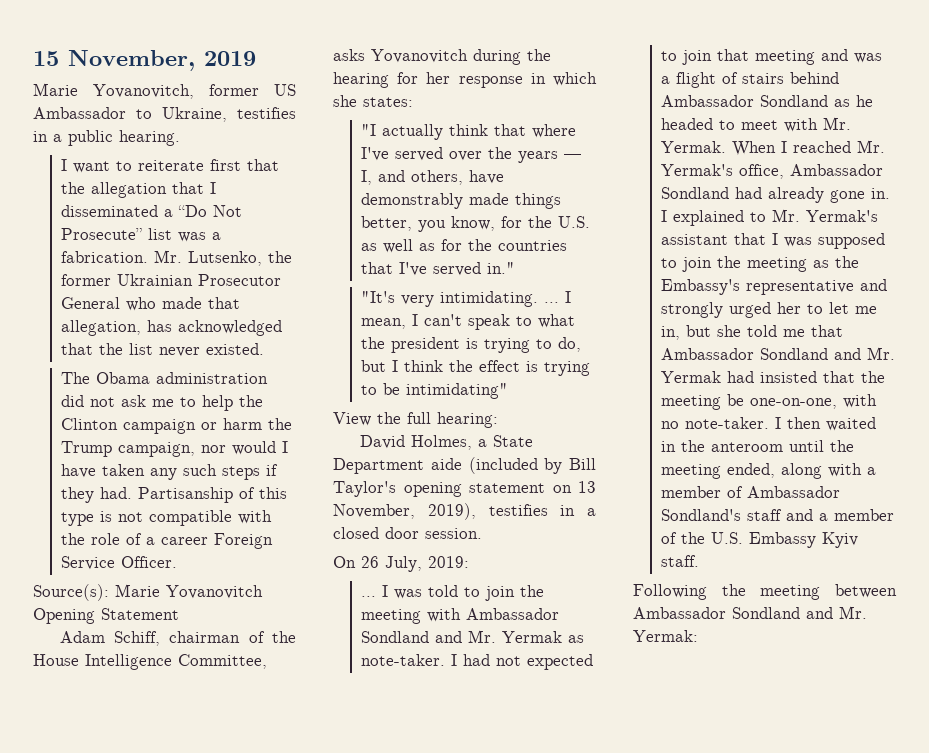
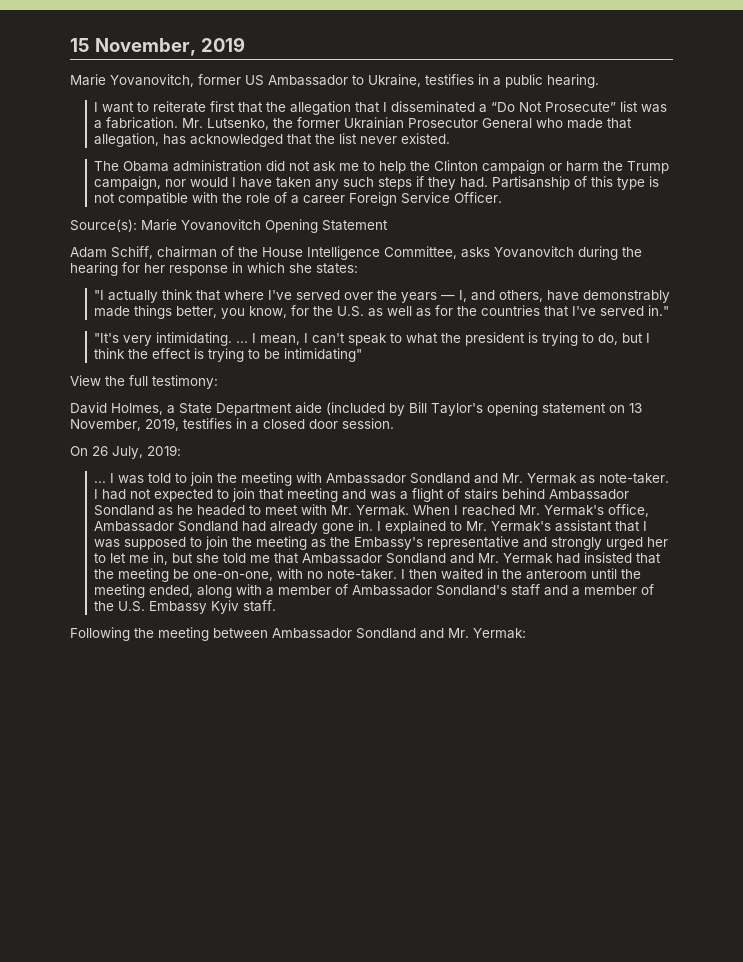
- View the full hearing:
+ View the full testimony:
- David Holmes, a State Department aide (included by Bill Taylor's opening statement on 13 November, 2019), testifies in a closed door session.
+ David Holmes, a State Department aide (included by Bill Taylor's opening statement on 13 November, 2019, testifies in a closed door session.

